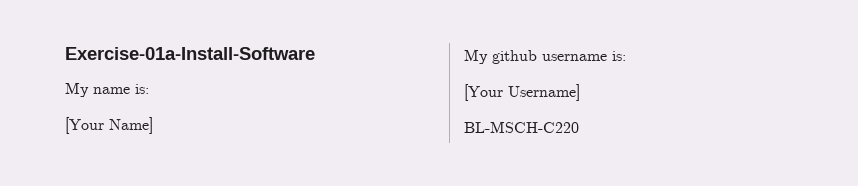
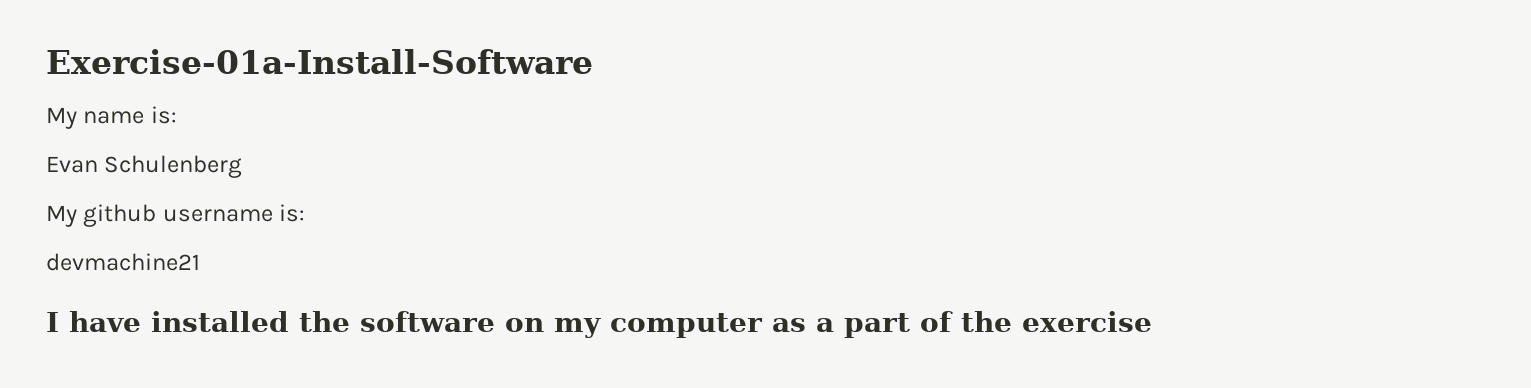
- [Your Name]
+ Evan Schulenberg
- [Your Username]
- BL-MSCH-C220
+ devmachine21
+ I have installed the software on my computer as a part of the exercise

